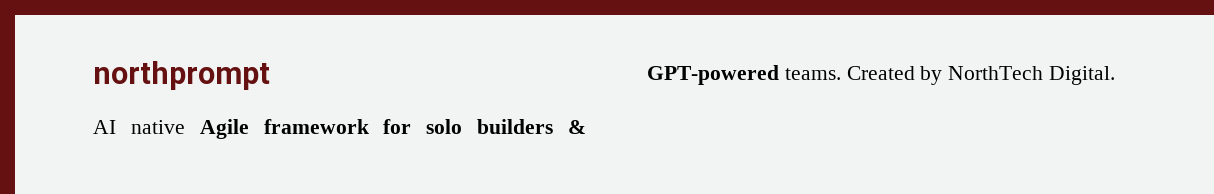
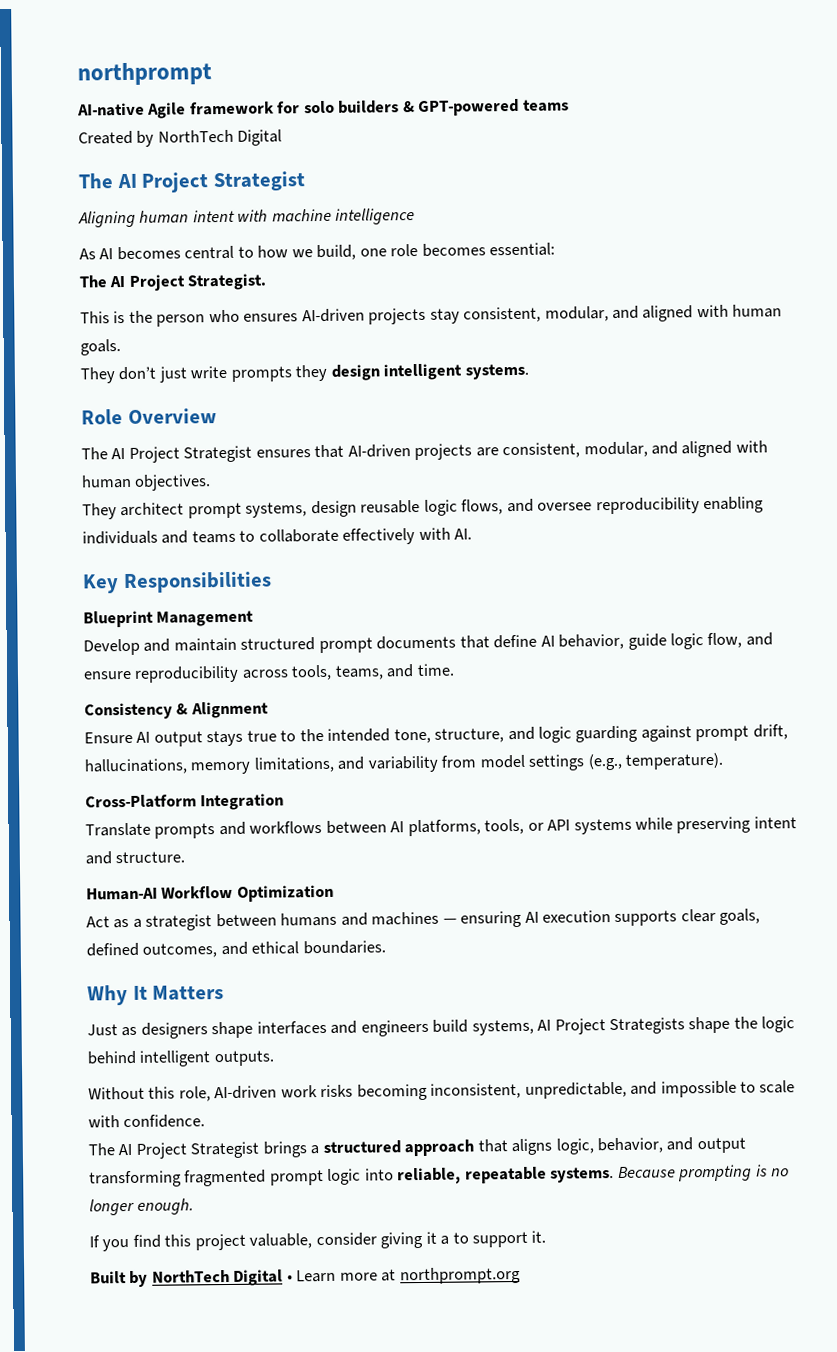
- AI native Agile framework for solo builders & GPT-powered teams. Created by NorthTech Digital.
+ AI-native Agile framework for solo builders & GPT-powered teams
+ Created by NorthTech Digital
+ The AI Project Strategist
+ Aligning human intent with machine intelligence
+ As AI becomes central to how we build, one role becomes essential:
+ The AI Project Strategist.
+ This is the person who ensures AI-driven projects stay consistent, modular, and aligned with human goals.
+ They don’t just write prompts they design intelligent systems.
+ Role Overview
+ The AI Project Strategist ensures that AI-driven projects are consistent, modular, and aligned with human objectives.
+ They architect prompt systems, design reusable logic flows, and oversee reproducibility enabling individuals and teams to collaborate effectively with AI.
+ Key Responsibilities
+ Blueprint Management
+ Develop and maintain structured prompt documents that define AI behavior, guide logic flow, and ensure reproducibility across tools, teams, and time.
+ Consistency & Alignment
+ Ensure AI output stays true to the intended tone, structure, and logic guarding against prompt drift, hallucinations, memory limitations, and variability from model settings (e.g., temperature).
+ Cross-Platform Integration
+ Translate prompts and workflows between AI platforms, tools, or API systems while preserving intent and structure.
+ Human-AI Workflow Optimization
+ Act as a strategist between humans and machines — ensuring AI execution supports clear goals, defined outcomes, and ethical boundaries.
+ Why It Matters
+ Just as designers shape interfaces and engineers build systems, AI Project Strategists shape the logic behind intelligent outputs.
+ Without this role, AI-driven work risks becoming inconsistent, unpredictable, and impossible to scale with confidence.
+ The AI Project Strategist brings a structured approach that aligns logic, behavior, and output transforming fragmented prompt logic into reliable, repeatable systems. Because prompting is no longer enough.
+ If you find this project valuable, consider giving it a to support it.
+ Built by NorthTech Digital • Learn more at northprompt.org

